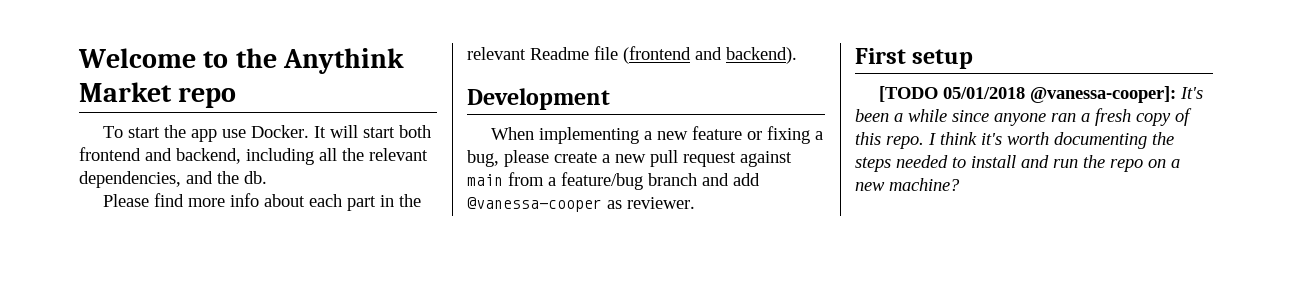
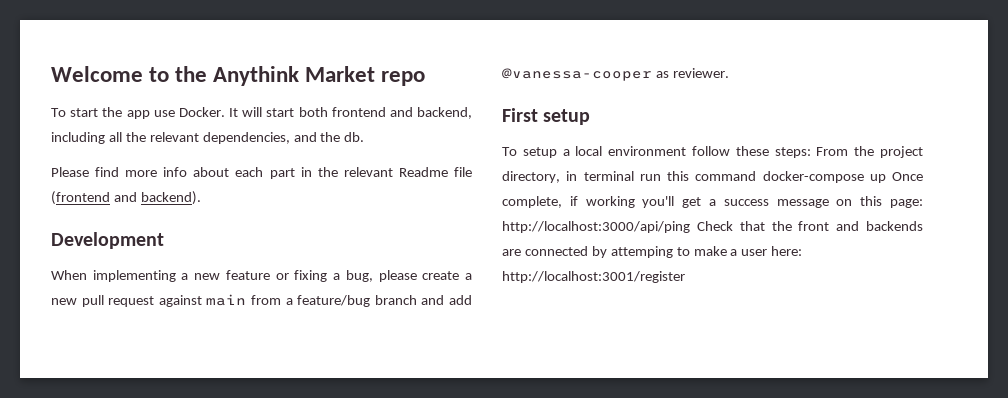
- [TODO 05/01/2018 @vanessa-cooper]: It's been a while since anyone ran a fresh copy of this repo. I think it's worth documenting the steps needed to install and run the repo on a new machine?
+ To setup a local environment follow these steps: From the project directory, in terminal run this command docker-compose up Once complete, if working you'll get a success message on this page: http://localhost:3000/api/ping Check that the front and backends are connected by attemping to make a user here: http://localhost:3001/register

